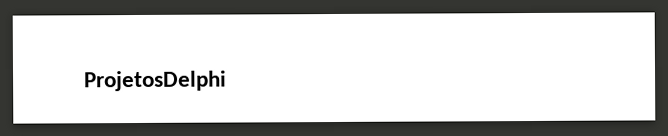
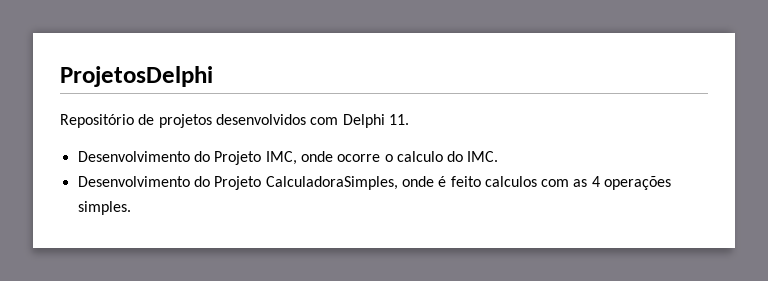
+ Repositório de projetos desenvolvidos com Delphi 11.
+ Desenvolvimento do Projeto IMC, onde ocorre o calculo do IMC.
+ Desenvolvimento do Projeto CalculadoraSimples, onde é feito calculos com as 4 operações simples.

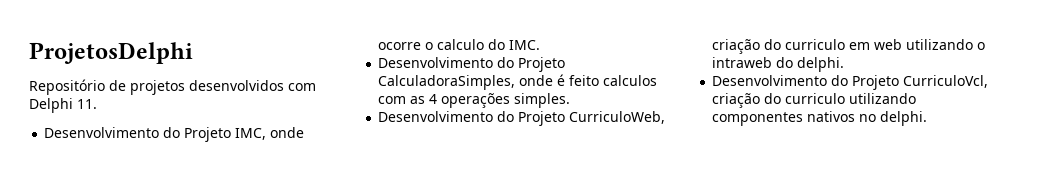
+ Desenvolvimento do Projeto CurriculoWeb, criação do curriculo em web utilizando o intraweb do delphi.
+ Desenvolvimento do Projeto CurriculoVcl, criação do curriculo utilizando componentes nativos no delphi.

